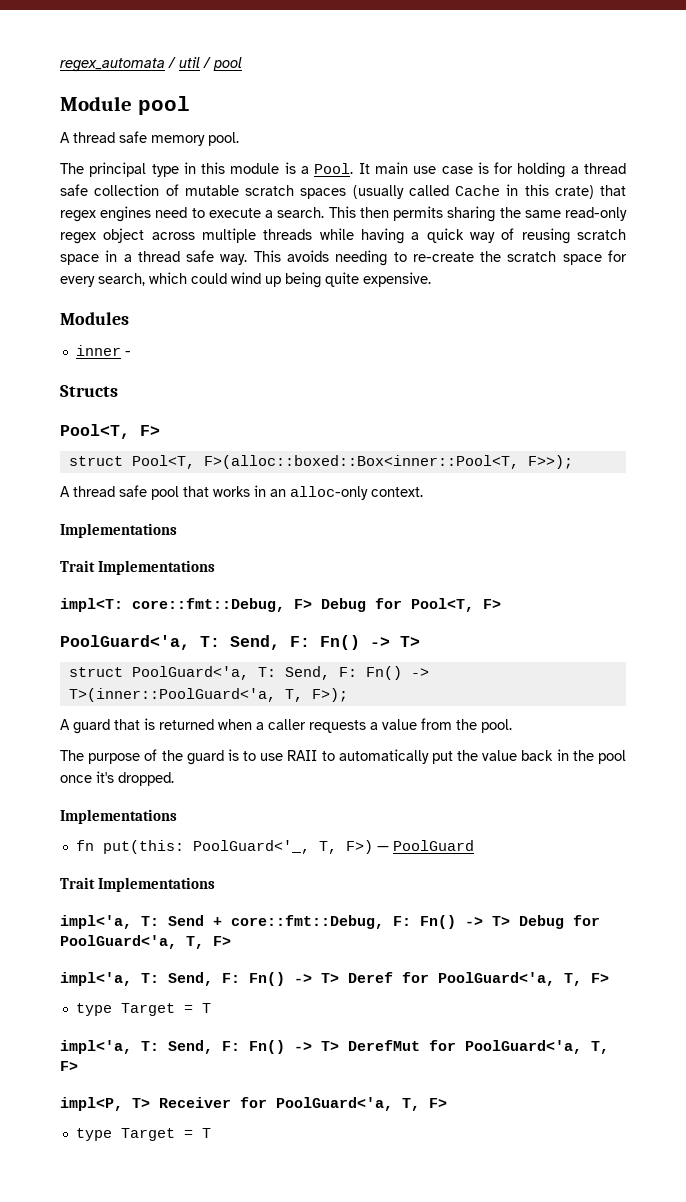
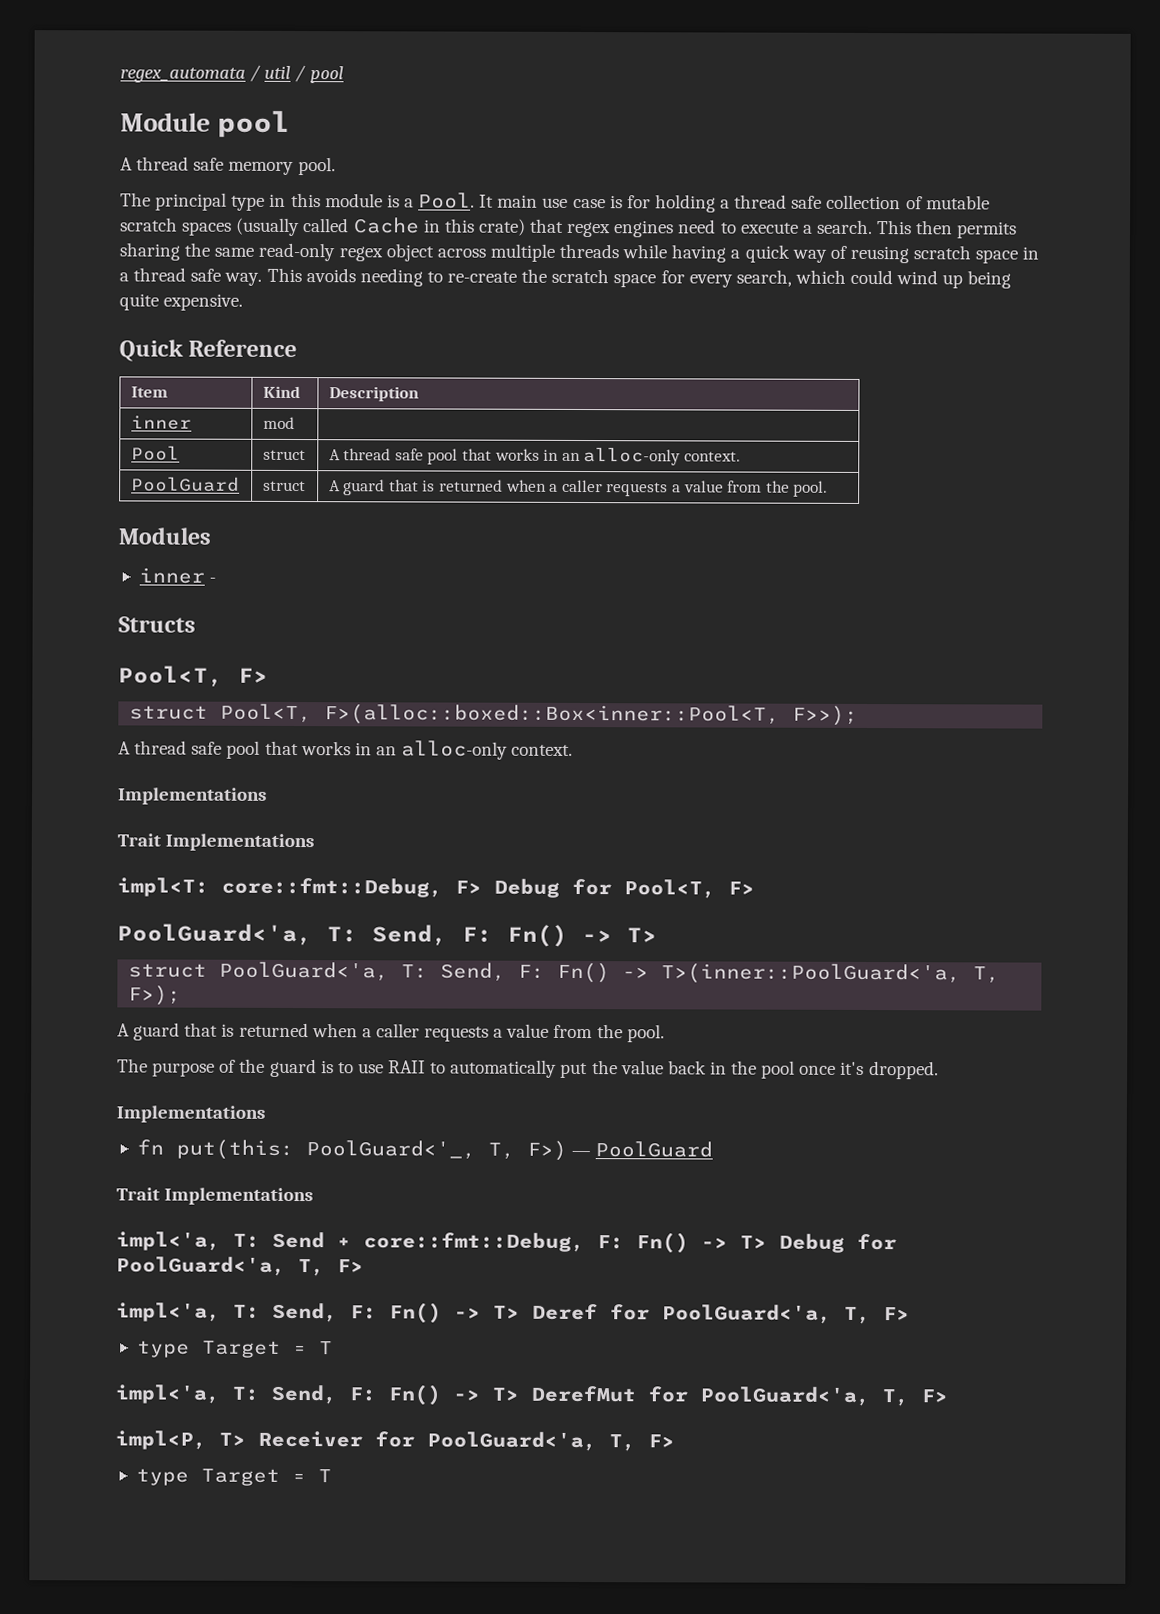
+ Quick Reference
+ Item | Kind | Description
+ inner | mod |
+ Pool | struct | A thread safe pool that works in an alloc-only context.
+ PoolGuard | struct | A guard that is returned when a caller requests a value from the pool.

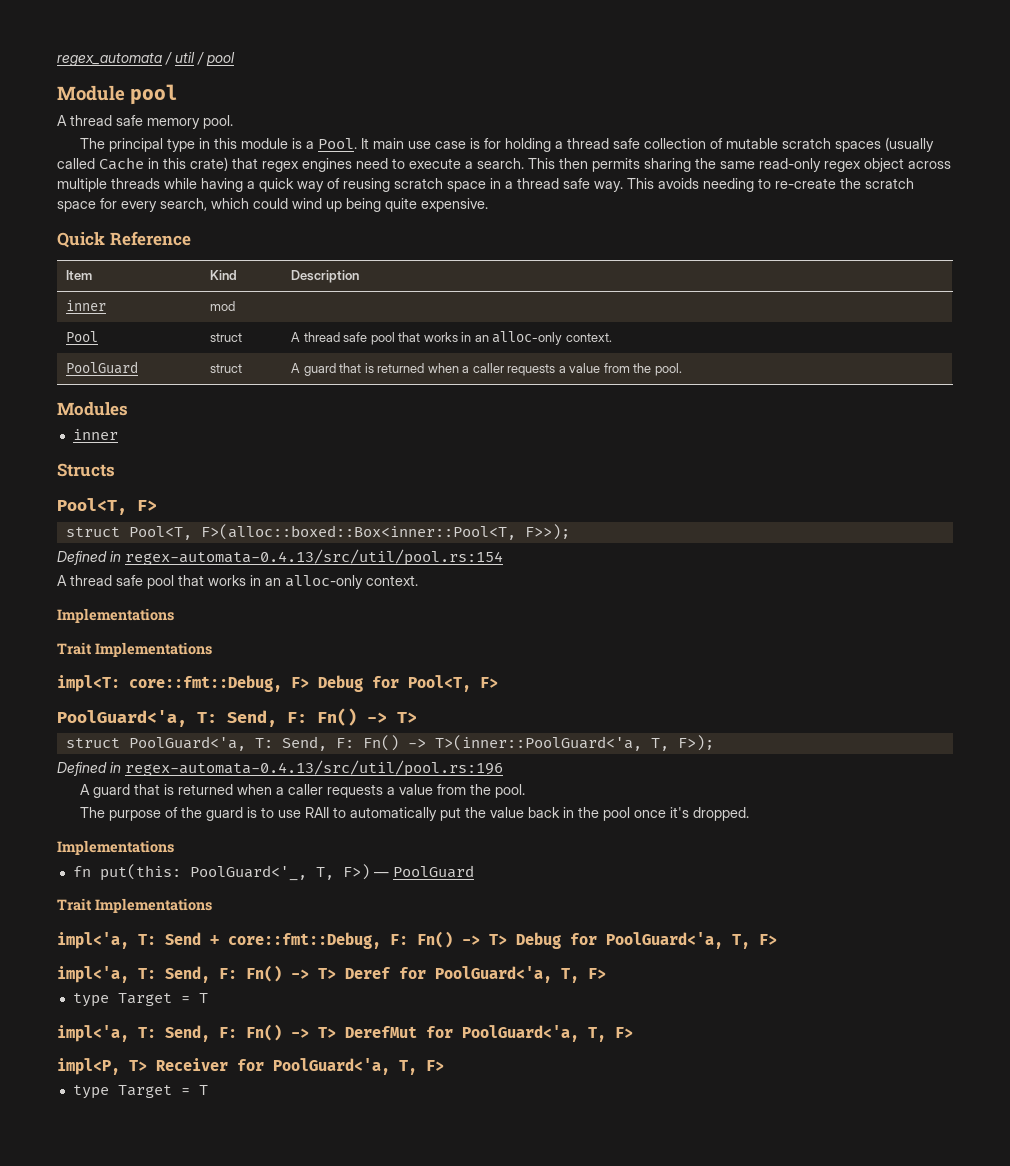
  Modules
- inner -
+ inner
+ Defined in regex-automata-0.4.13/src/util/pool.rs:154
+ Defined in regex-automata-0.4.13/src/util/pool.rs:196

